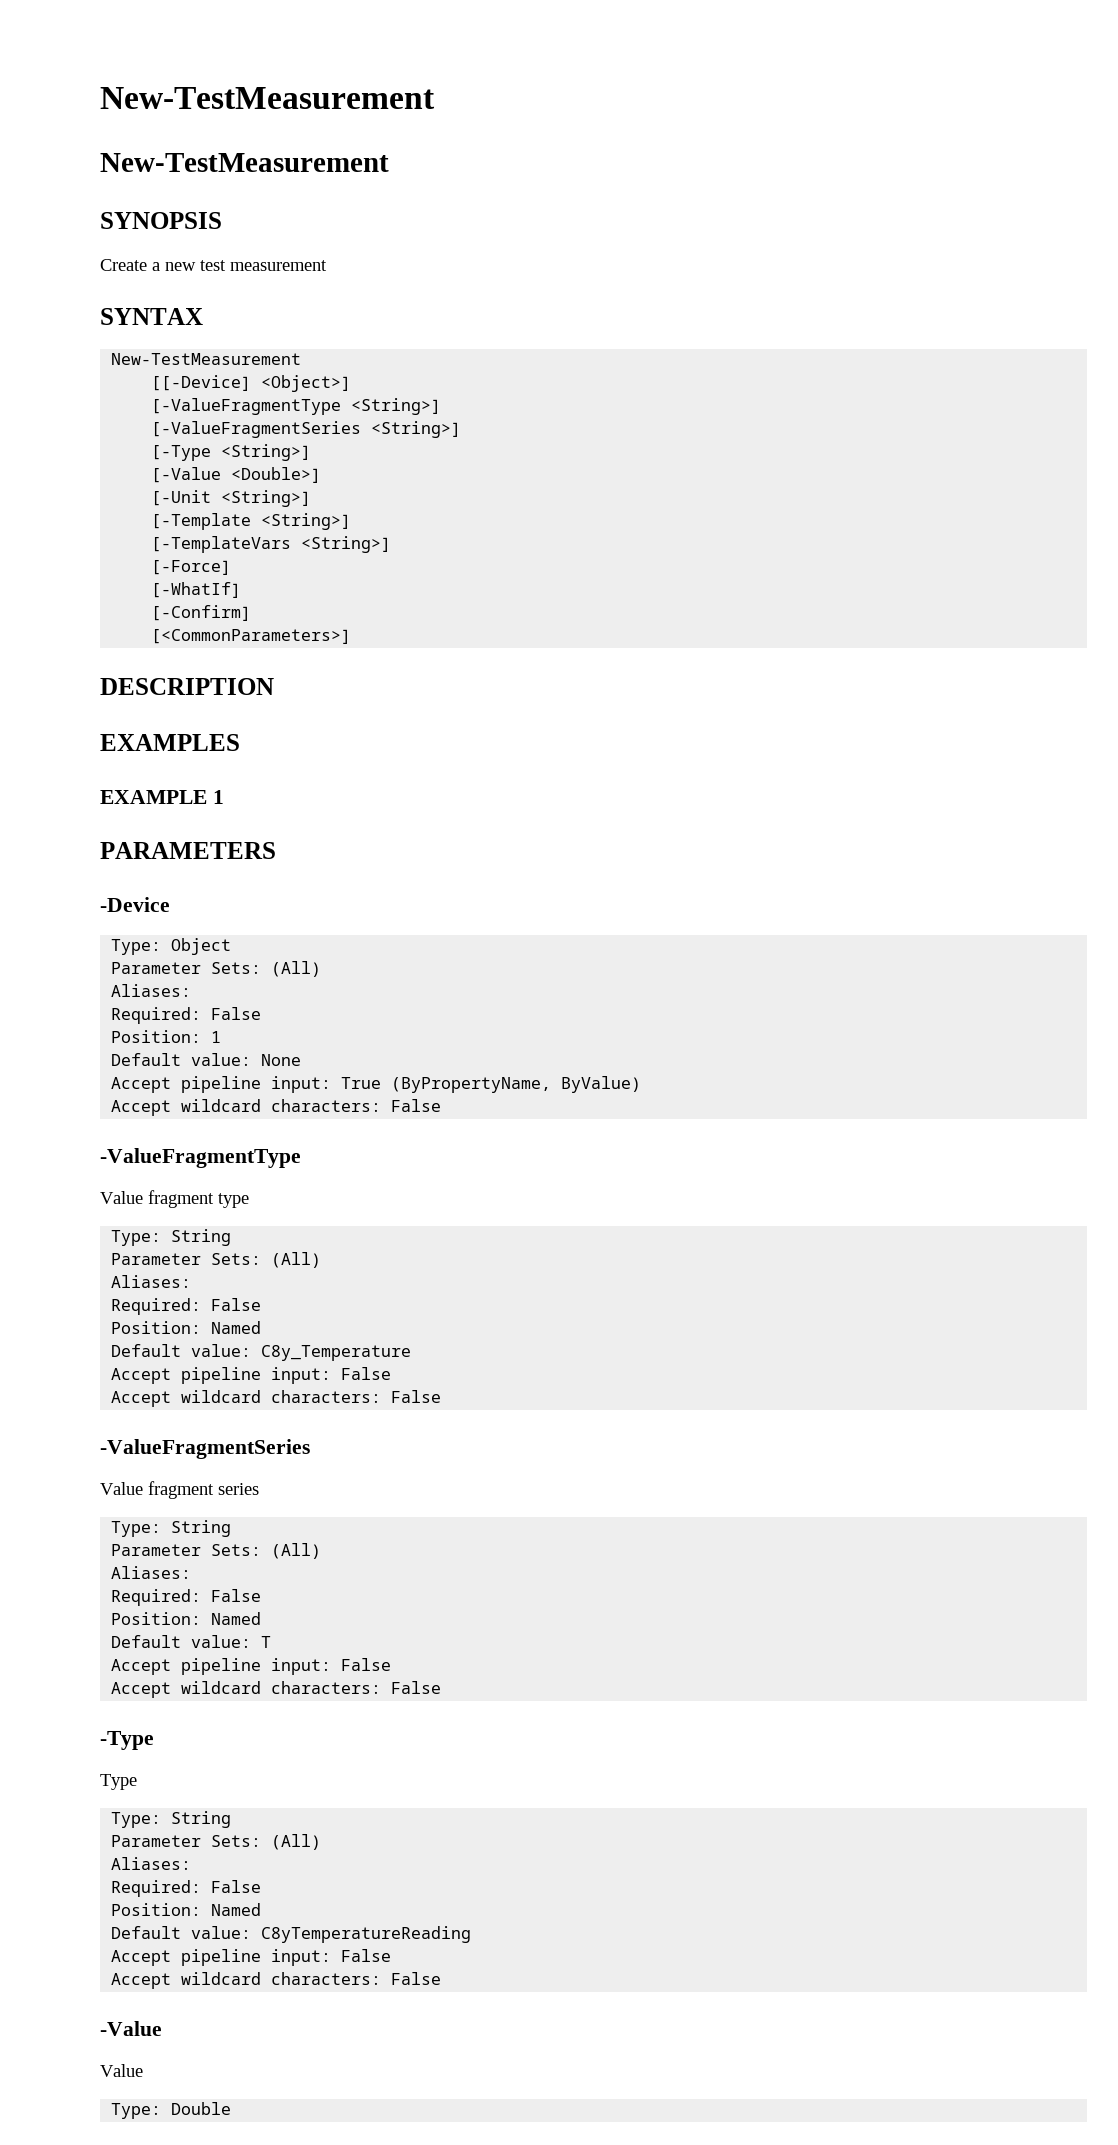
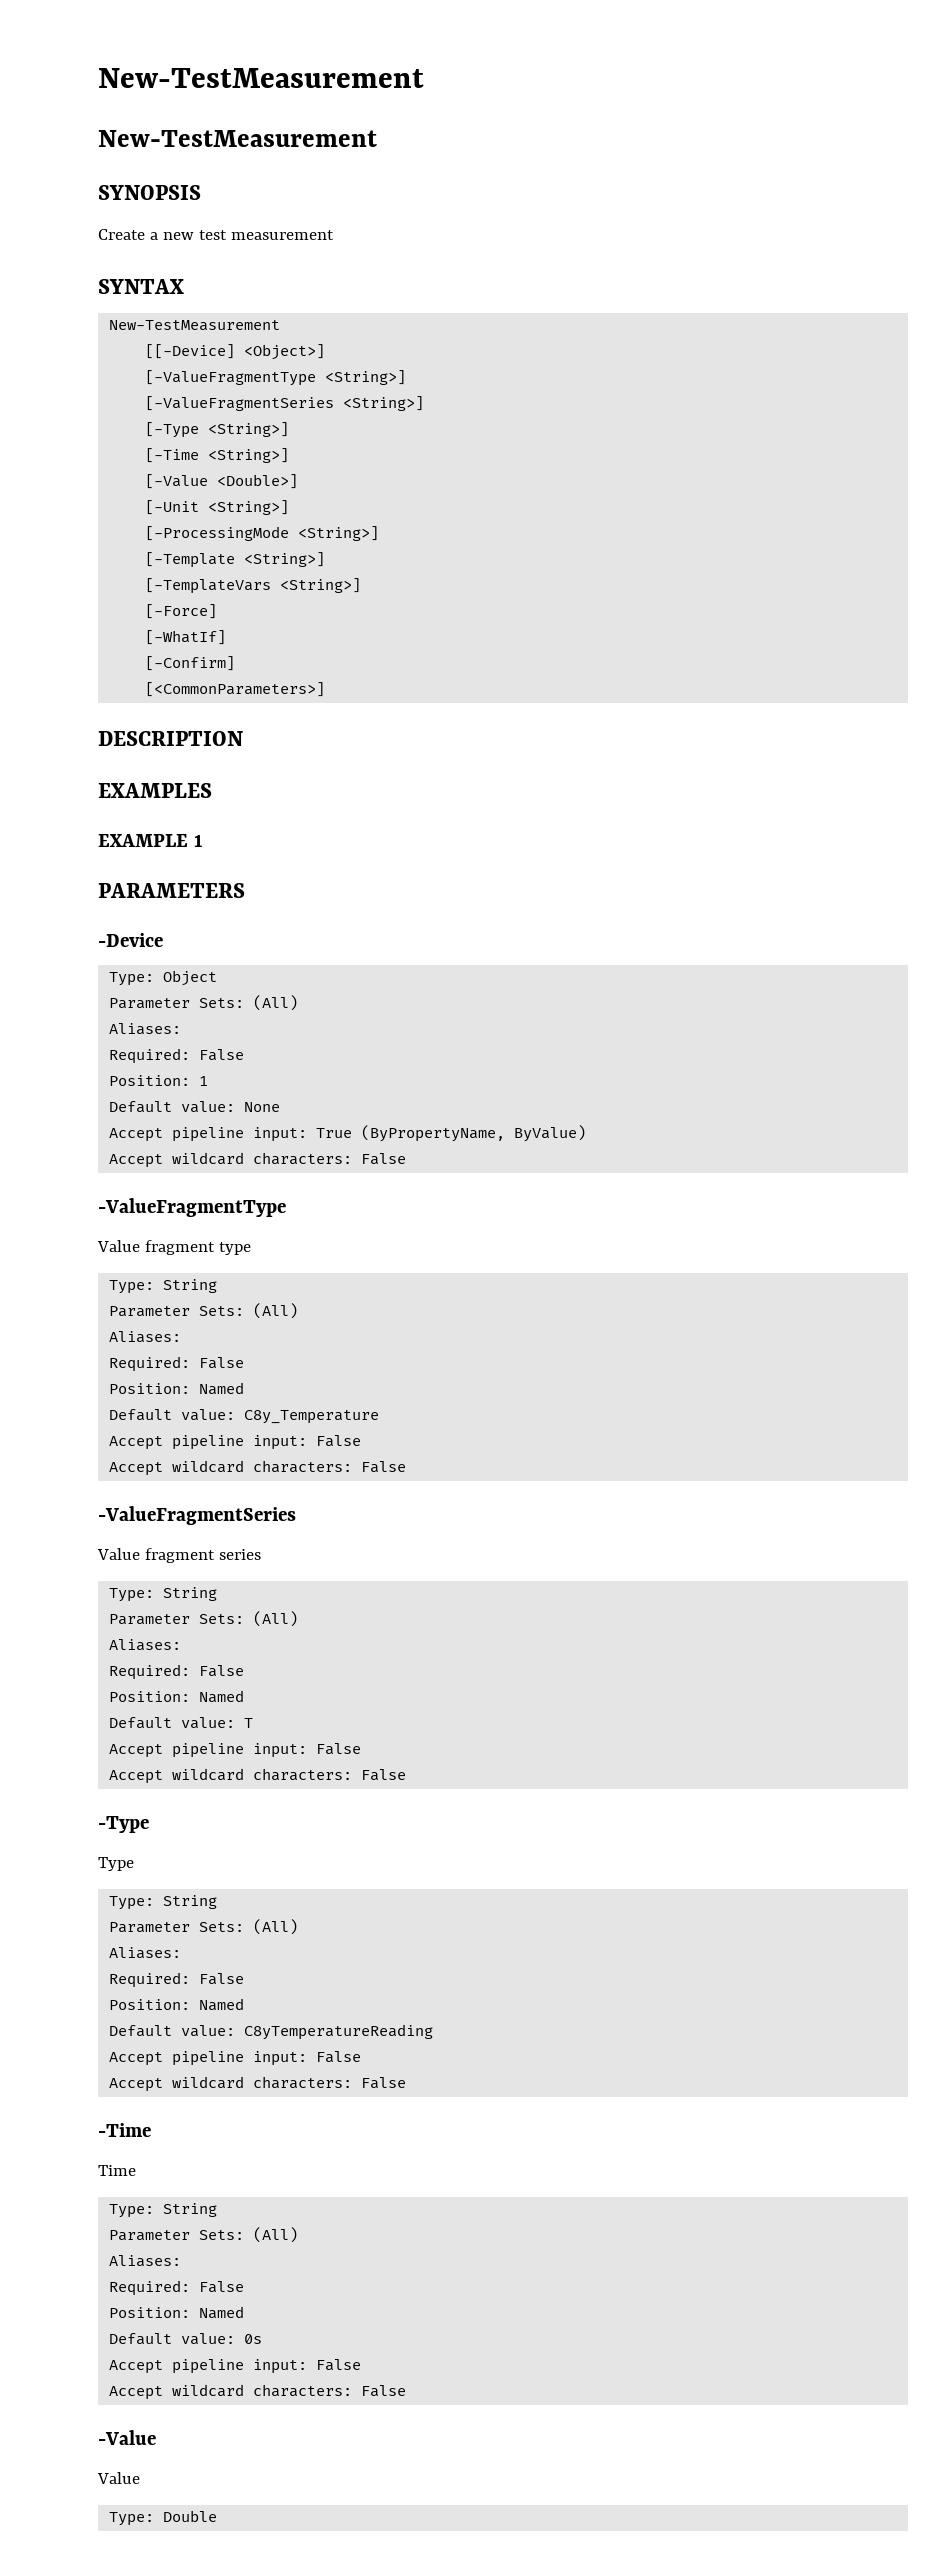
+ [-Time <String>]
+ [-ProcessingMode <String>]
+ -Time
+ Time
+ Type: String
+ Parameter Sets: (All)
+ Aliases:
+ Required: False
+ Position: Named
+ Default value: 0s
+ Accept pipeline input: False
+ Accept wildcard characters: False

